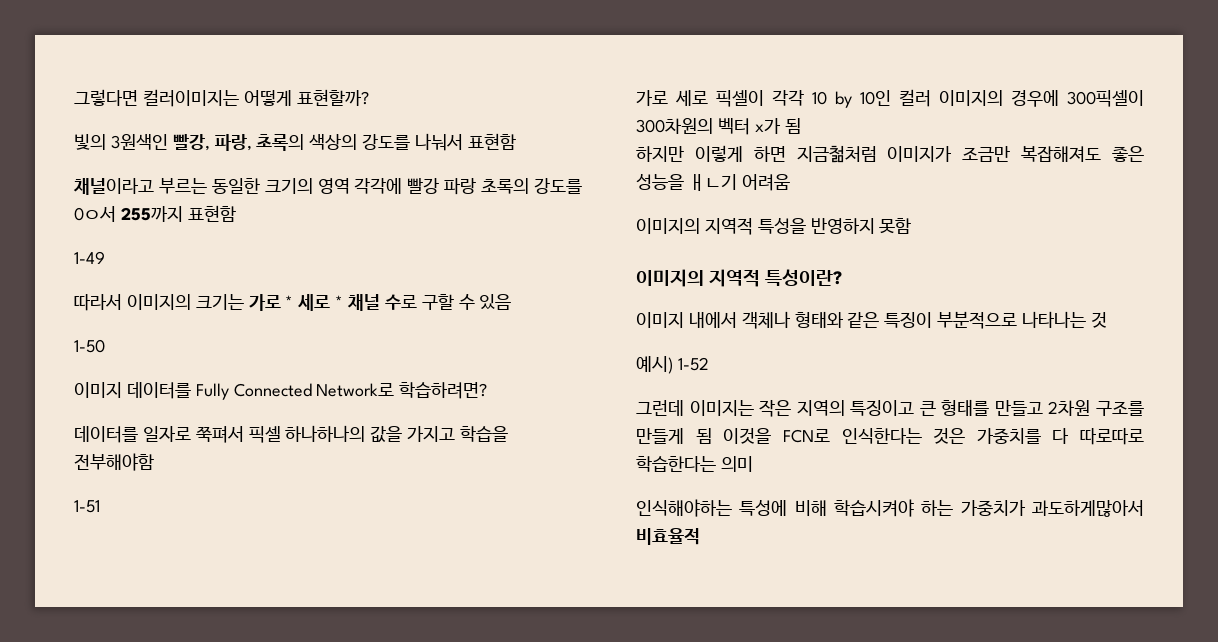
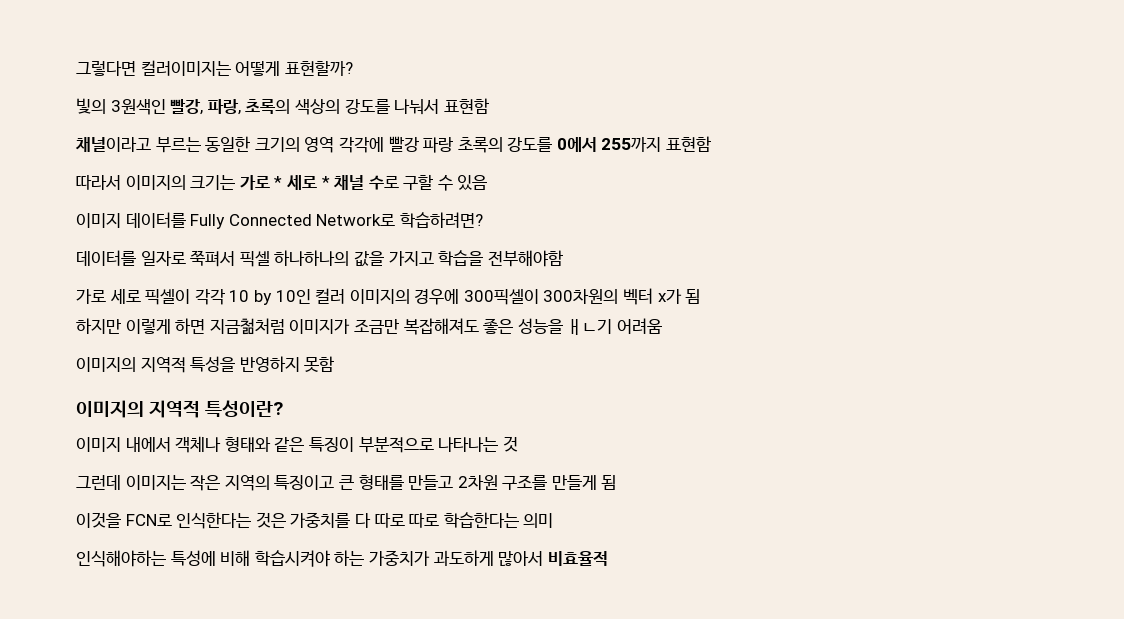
- 채널이라고 부르는 동일한 크기의 영역 각각에 빨강 파랑 초록의 강도를 0ㅇ서 255까지 표현함
+ 채널이라고 부르는 동일한 크기의 영역 각각에 빨강 파랑 초록의 강도를 0에서 255까지 표현함
- 1-49
- 1-50
- 1-51
- 예시) 1-52
- 그런데 이미지는 작은 지역의 특징이고 큰 형태를 만들고 2차원 구조를 만들게 됨 이것을 FCN로 인식한다는 것은 가중치를 다 따로따로 학습한다는 의미
+ 그런데 이미지는 작은 지역의 특징이고 큰 형태를 만들고 2차원 구조를 만들게 됨
+ 이것을 FCN로 인식한다는 것은 가중치를 다 따로 따로 학습한다는 의미
- 인식해야하는 특성에 비해 학습시켜야 하는 가중치가 과도하게많아서 비효율적
+ 인식해야하는 특성에 비해 학습시켜야 하는 가중치가 과도하게 많아서 비효율적

